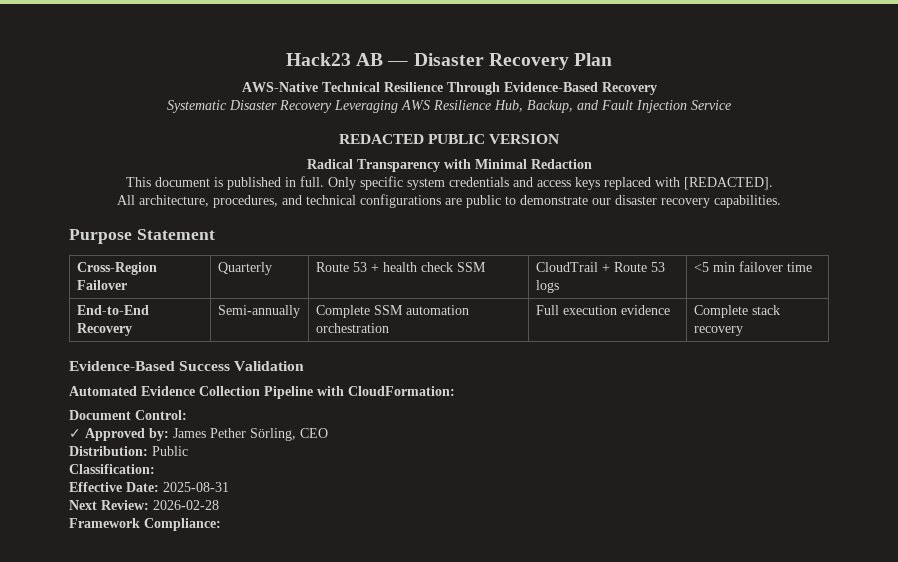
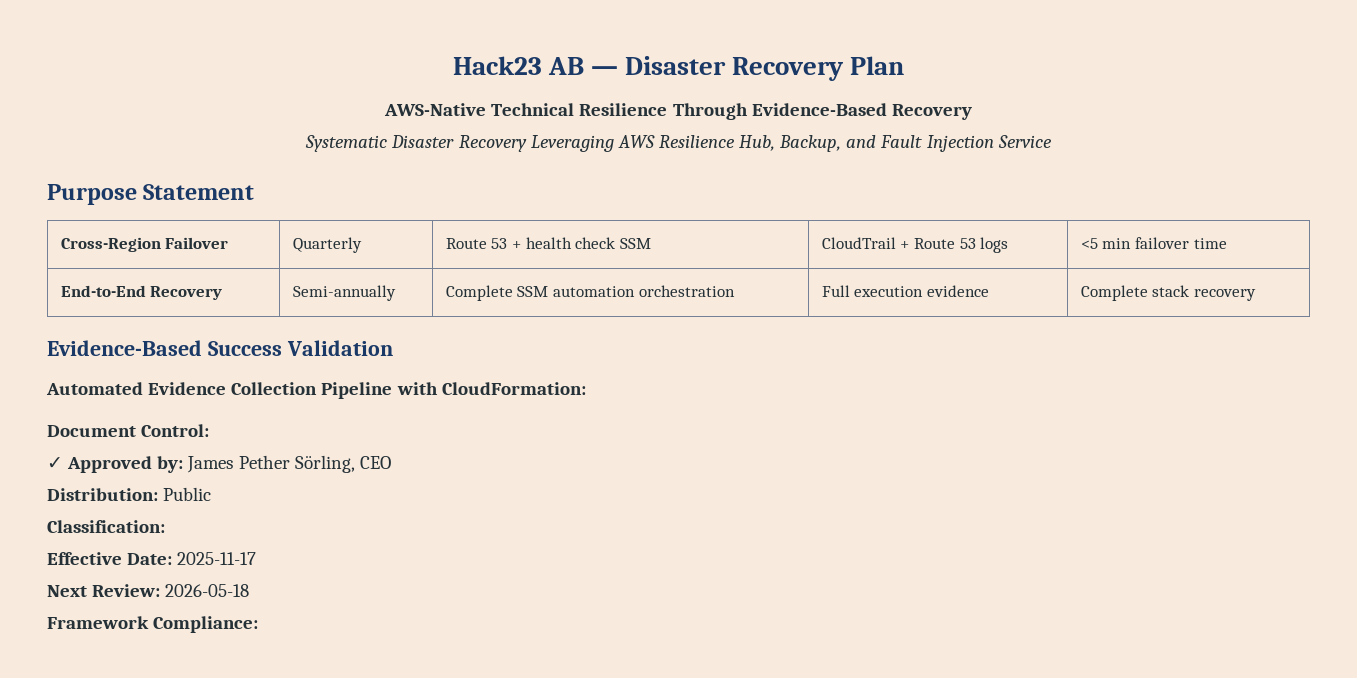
- REDACTED PUBLIC VERSION
- Radical Transparency with Minimal Redaction
- This document is published in full. Only specific system credentials and access keys replaced with [REDACTED].
- All architecture, procedures, and technical configurations are public to demonstrate our disaster recovery capabilities.
- Effective Date: 2025-08-31
+ Effective Date: 2025-11-17
- Next Review: 2026-02-28
+ Next Review: 2026-05-18

